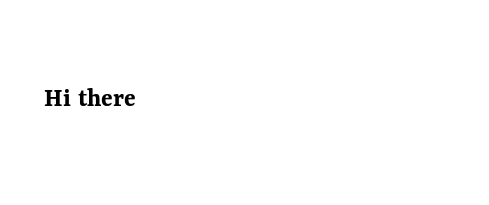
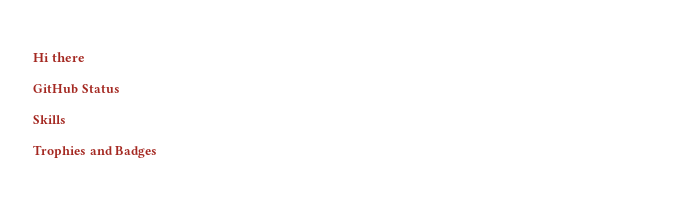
+ GitHub Status
+ Skills
+ Trophies and Badges

